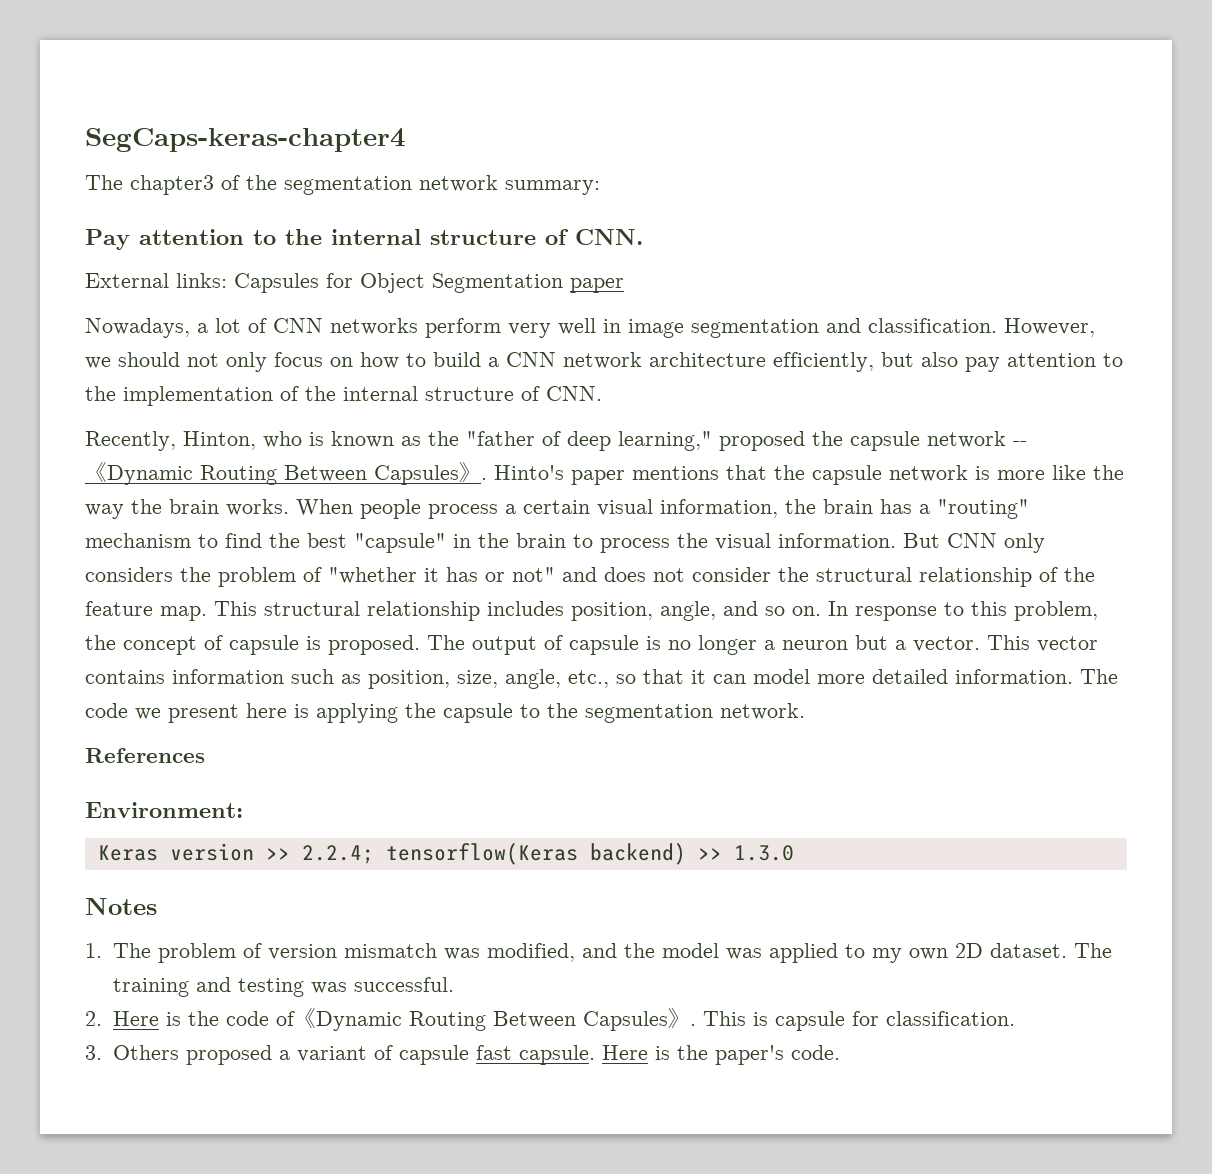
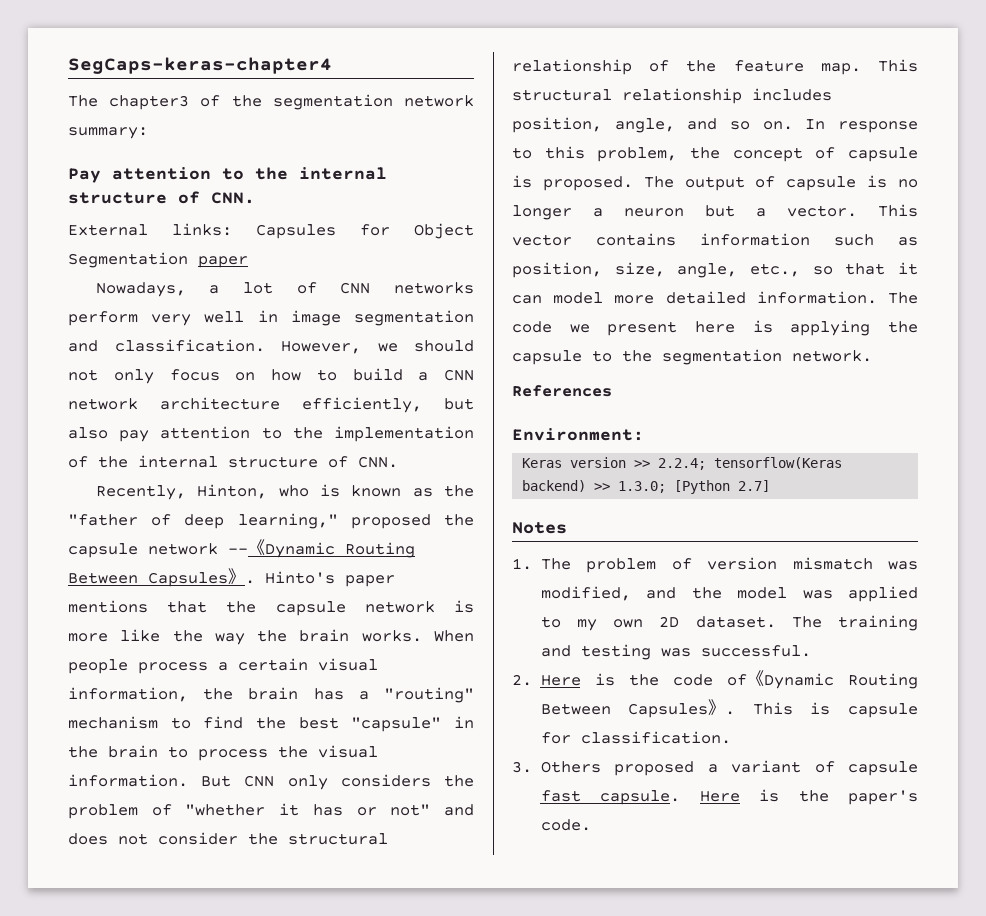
- Keras version >> 2.2.4; tensorflow(Keras backend) >> 1.3.0
+ Keras version >> 2.2.4; tensorflow(Keras backend) >> 1.3.0; [Python 2.7]

